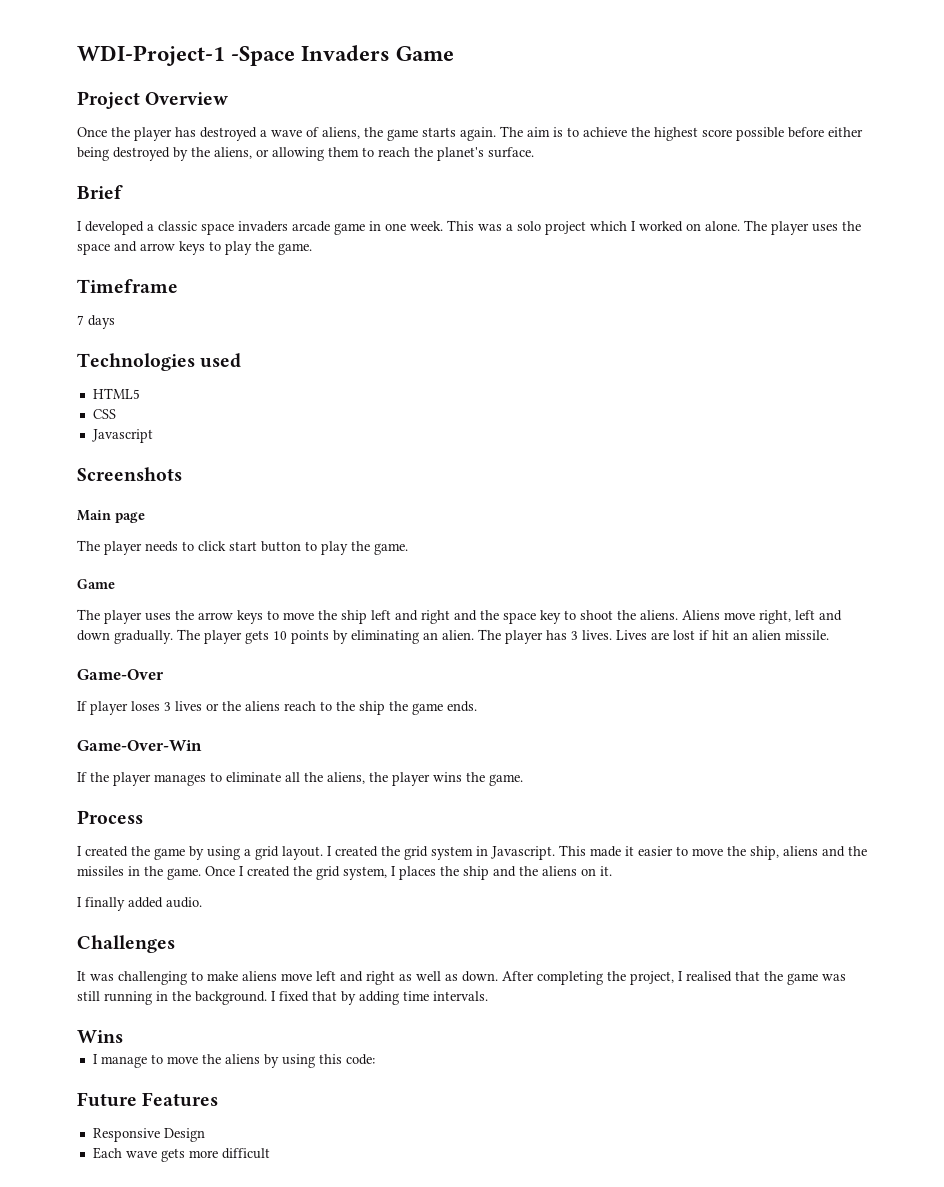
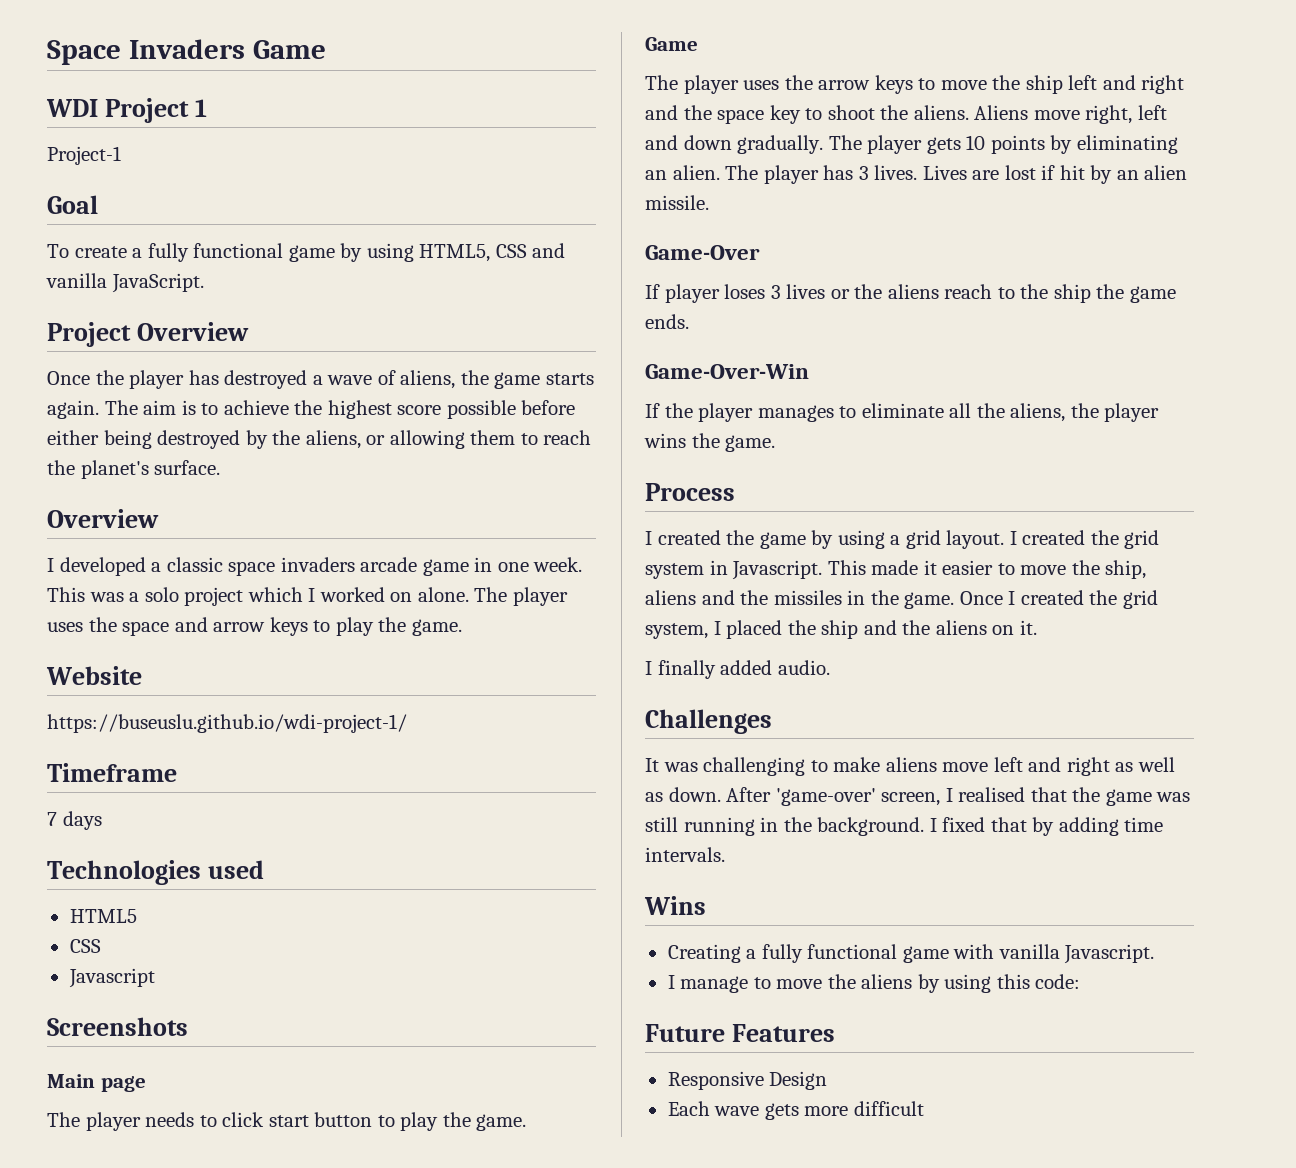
- WDI-Project-1 -Space Invaders Game
+ Space Invaders Game
+ WDI Project 1
+ Project-1
+ Goal
+ To create a fully functional game by using HTML5, CSS and vanilla JavaScript.
  The aim is to achieve the highest score possible before either being destroyed by the aliens, or allowing them to reach the planet's surface.
- Brief
+ Overview
+ Website
+ https://buseuslu.github.io/wdi-project-1/
- Lives are lost if hit an alien missile.
+ Lives are lost if hit by an alien missile.
- Once I created the grid system, I places the ship and the aliens on it.
+ Once I created the grid system, I placed the ship and the aliens on it.
- After completing the project, I realised that the game was still running in the background.
+ After 'game-over' screen, I realised that the game was still running in the background.
+ Creating a fully functional game with vanilla Javascript.

